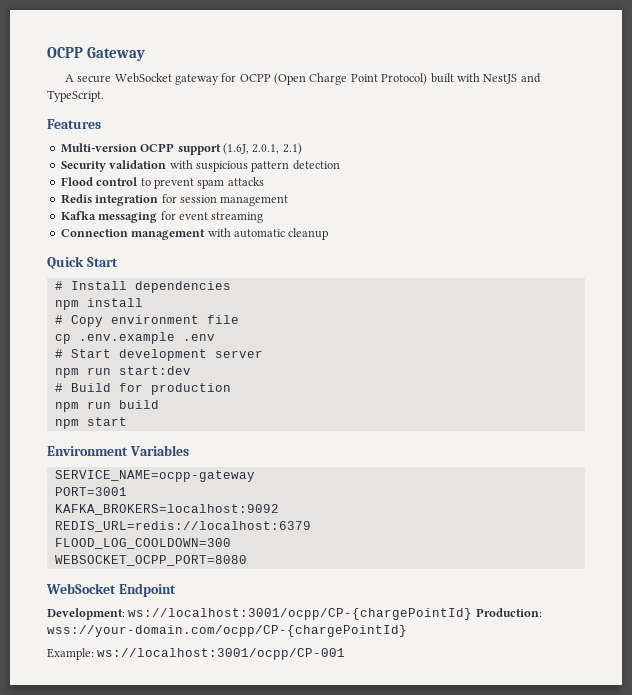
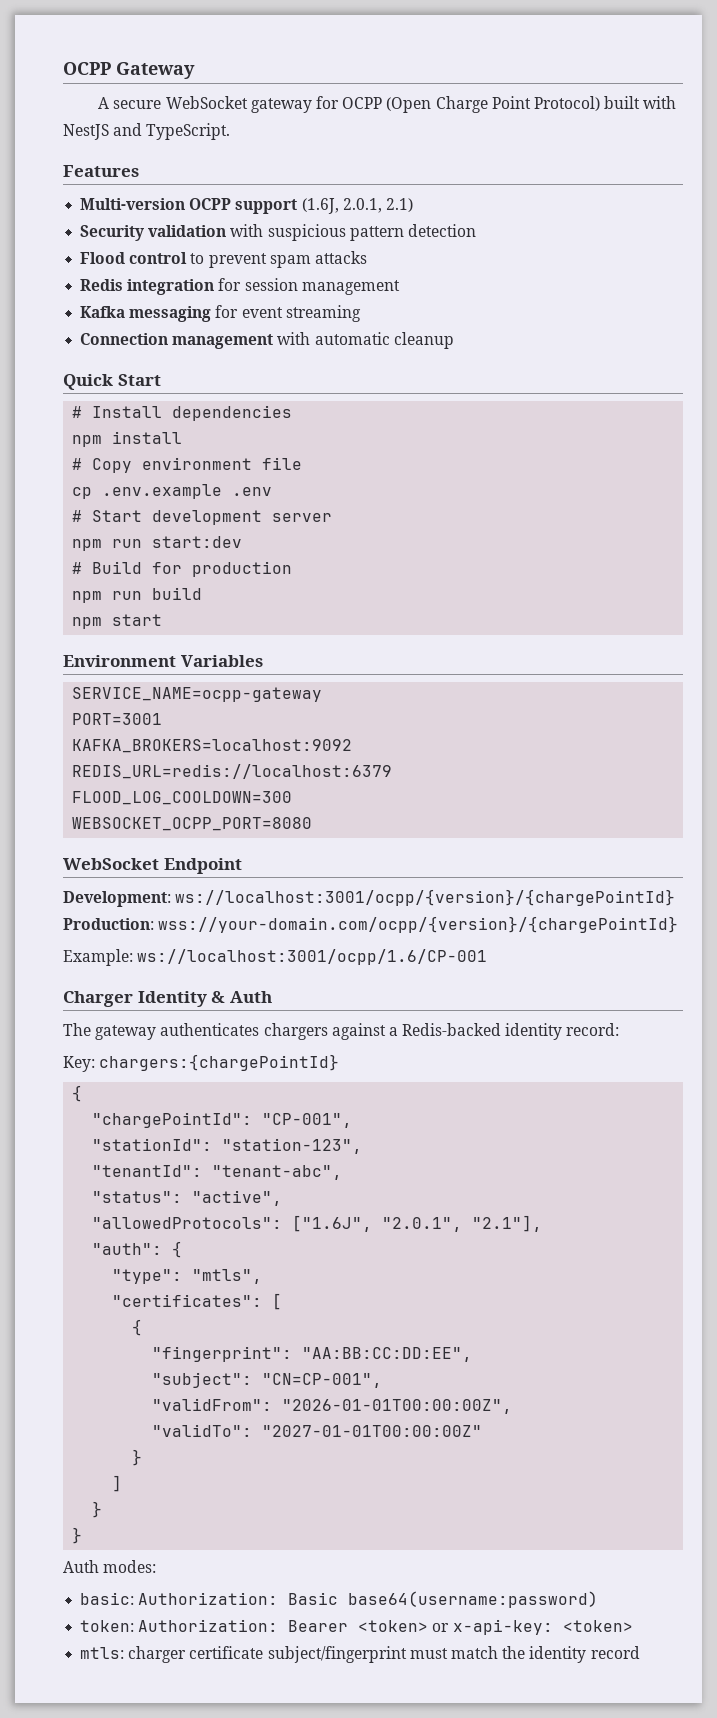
- Development: ws://localhost:3001/ocpp/CP-{chargePointId} Production: wss://your-domain.com/ocpp/CP-{chargePointId}
- Example: ws://localhost:3001/ocpp/CP-001
+ Development: ws://localhost:3001/ocpp/{version}/{chargePointId} Production: wss://your-domain.com/ocpp/{version}/{chargePointId}
+ Example: ws://localhost:3001/ocpp/1.6/CP-001
+ Charger Identity & Auth
+ The gateway authenticates chargers against a Redis-backed identity record:
+ Key: chargers:{chargePointId}
+ {
+ "chargePointId": "CP-001",
+ "stationId": "station-123",
+ "tenantId": "tenant-abc",
+ "status": "active",
+ "allowedProtocols": ["1.6J", "2.0.1", "2.1"],
+ "auth": {
+ "type": "mtls",
+ "certificates": [
+ {
+ "fingerprint": "AA:BB:CC:DD:EE",
+ "subject": "CN=CP-001",
+ "validFrom": "2026-01-01T00:00:00Z",
+ "validTo": "2027-01-01T00:00:00Z"
+ }
+ ]
+ }
+ }
+ Auth modes:
+ basic: Authorization: Basic base64(username:password)
+ token: Authorization: Bearer <token> or x-api-key: <token>
+ mtls: charger certificate subject/fingerprint must match the identity record

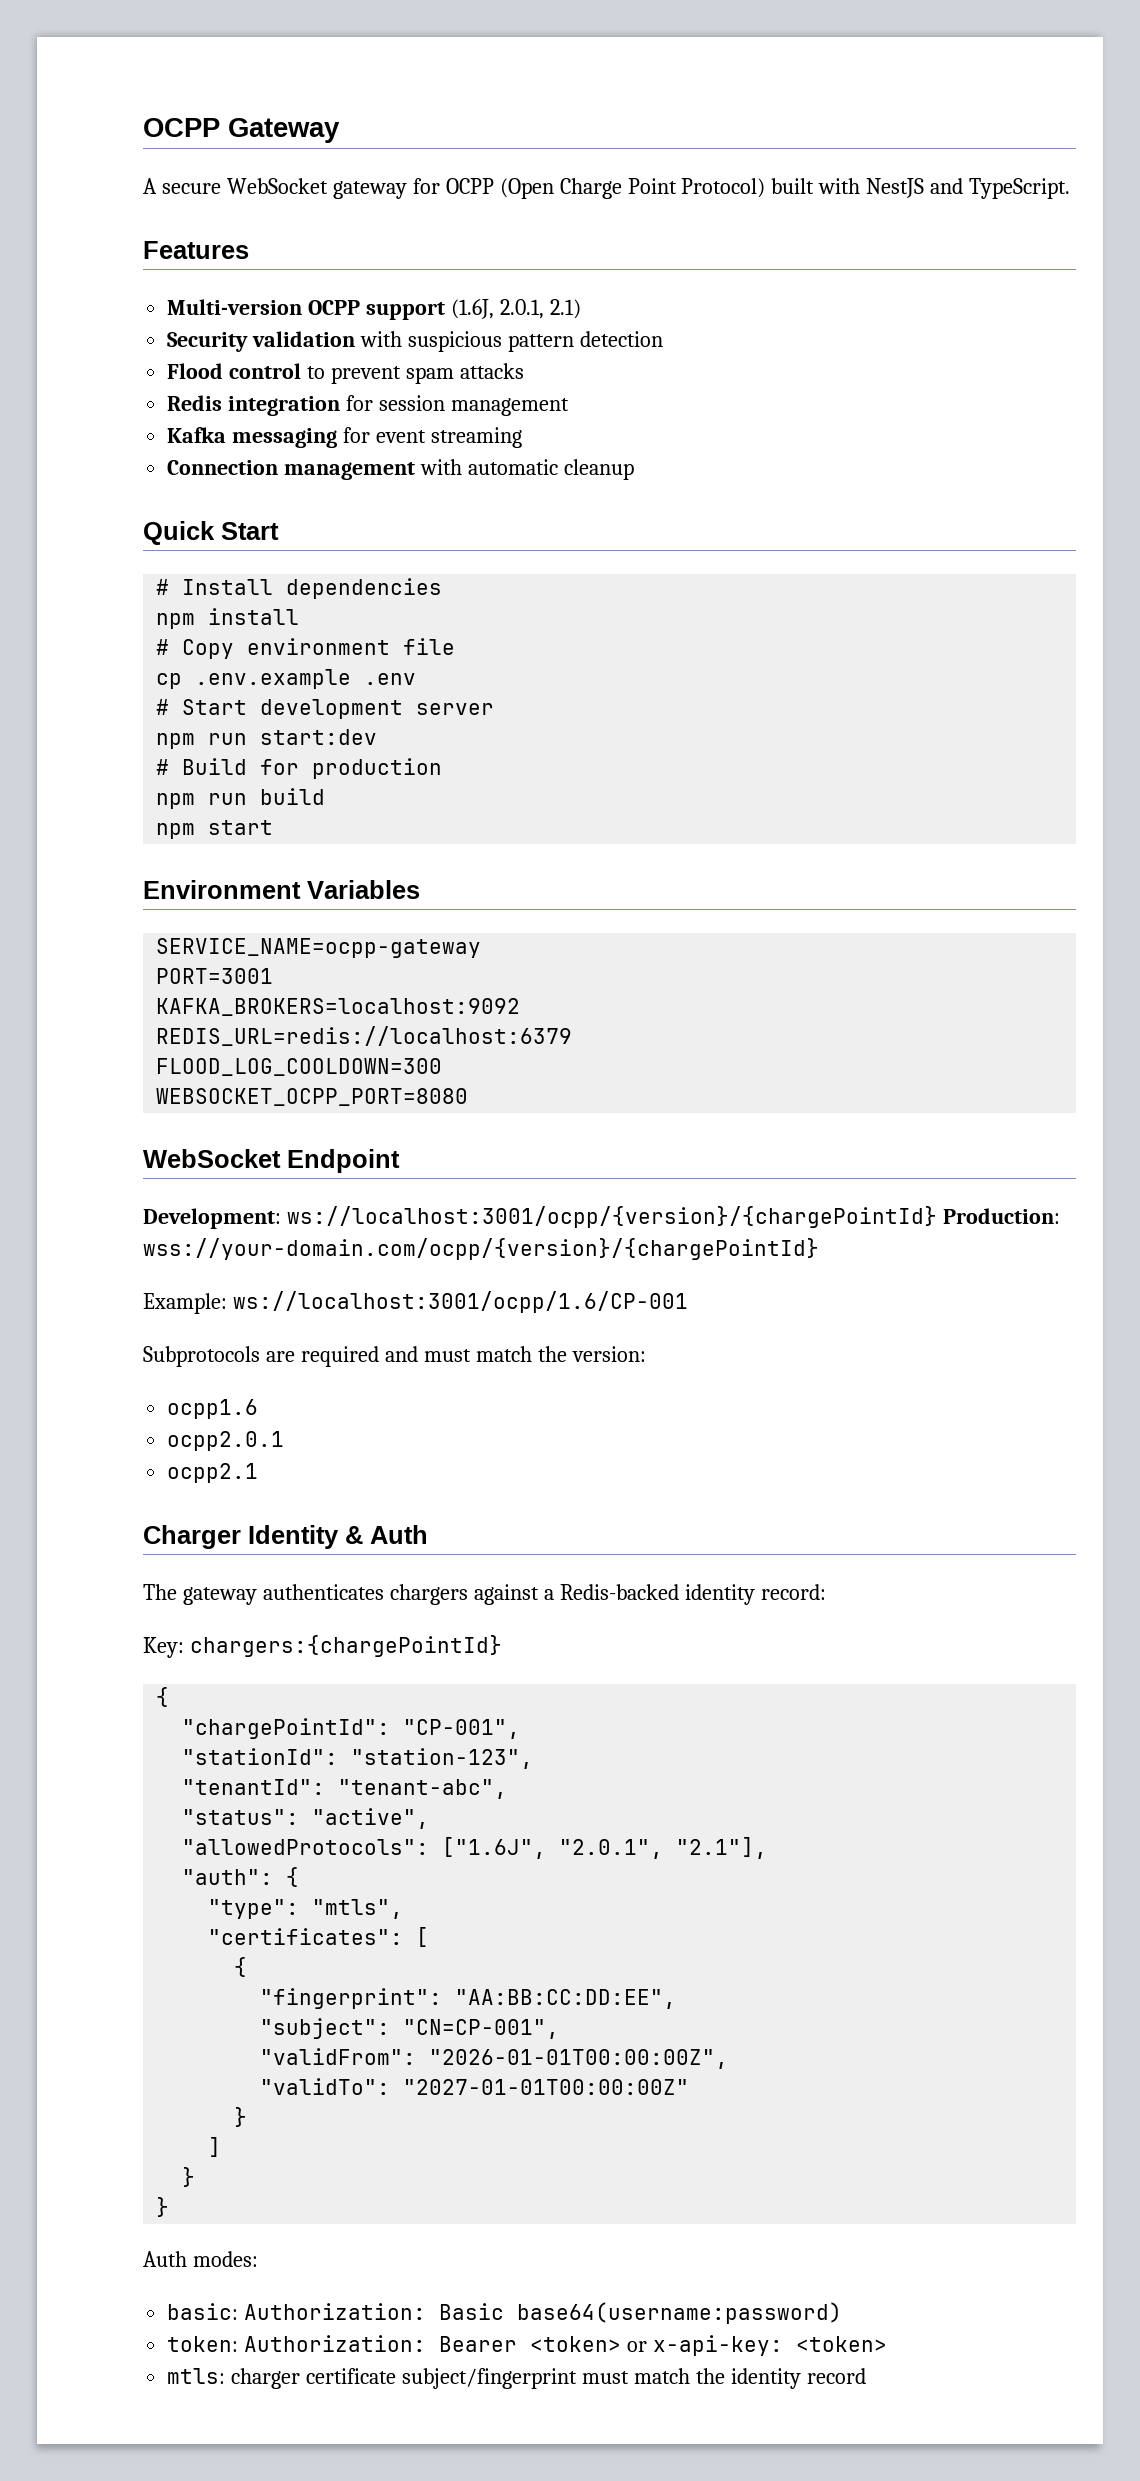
+ Subprotocols are required and must match the version:
+ ocpp1.6
+ ocpp2.0.1
+ ocpp2.1

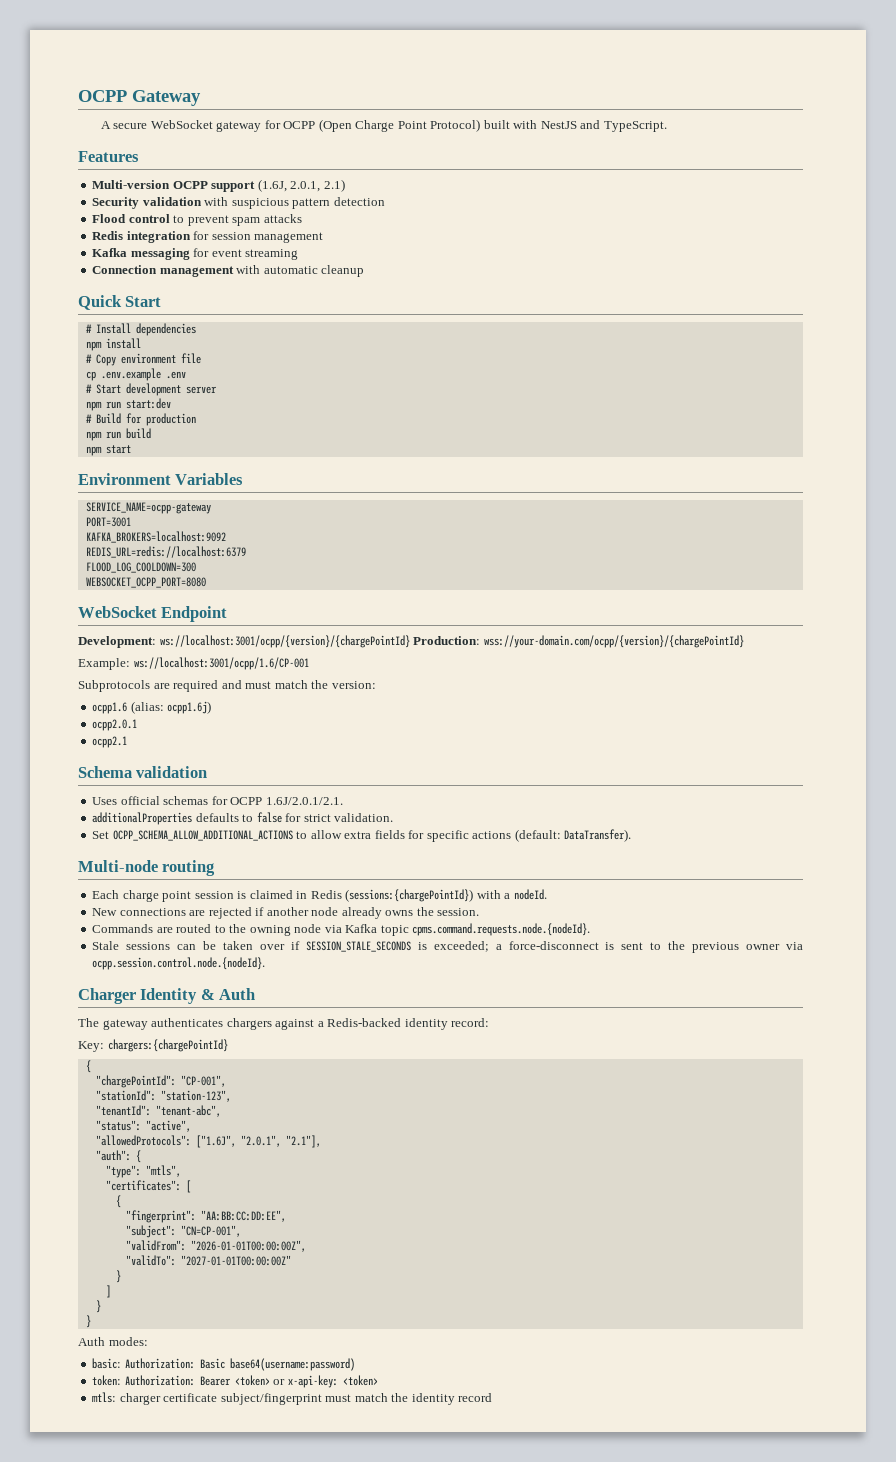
- ocpp1.6
+ ocpp1.6 (alias: ocpp1.6j)
+ Schema validation
+ Uses official schemas for OCPP 1.6J/2.0.1/2.1.
+ additionalProperties defaults to false for strict validation.
+ Set OCPP_SCHEMA_ALLOW_ADDITIONAL_ACTIONS to allow extra fields for specific actions (default: DataTransfer).
+ Multi-node routing
+ Each charge point session is claimed in Redis (sessions:{chargePointId}) with a nodeId.
+ New connections are rejected if another node already owns the session.
+ Commands are routed to the owning node via Kafka topic cpms.command.requests.node.{nodeId}.
+ Stale sessions can be taken over if SESSION_STALE_SECONDS is exceeded; a force-disconnect is sent to the previous owner via ocpp.session.control.node.{nodeId}.

